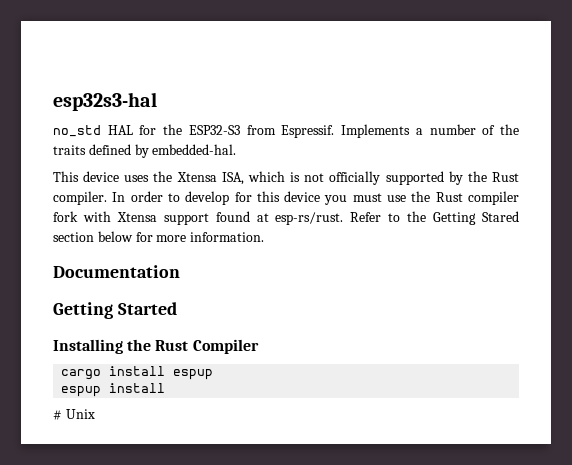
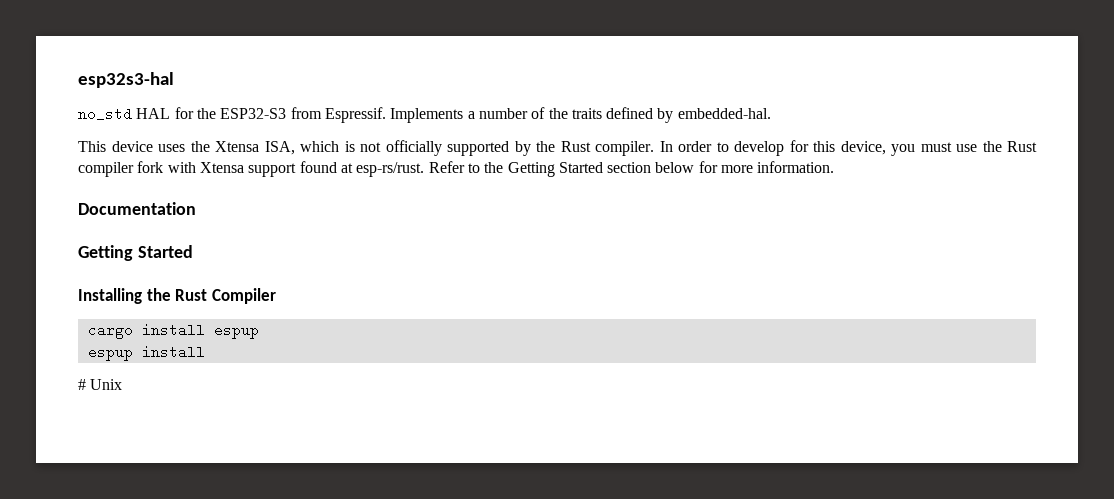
- In order to develop for this device you must use the Rust compiler fork with Xtensa support found at esp-rs/rust.
+ In order to develop for this device, you must use the Rust compiler fork with Xtensa support found at esp-rs/rust.
- Refer to the Getting Stared section below for more information.
+ Refer to the Getting Started section below for more information.

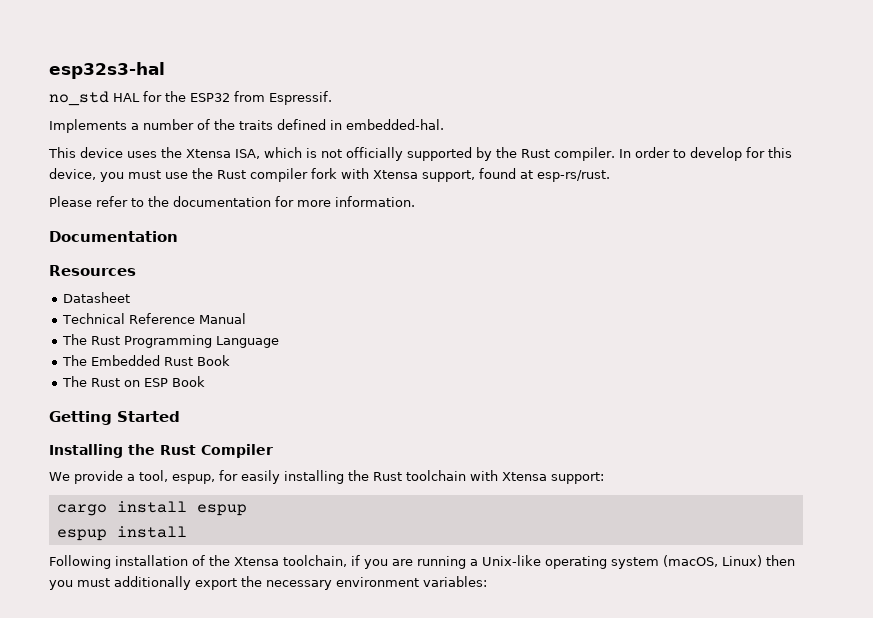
- no_std HAL for the ESP32-S3 from Espressif. Implements a number of the traits defined by embedded-hal.
+ no_std HAL for the ESP32 from Espressif.
+ Implements a number of the traits defined in embedded-hal.
- In order to develop for this device, you must use the Rust compiler fork with Xtensa support found at esp-rs/rust. Refer to the Getting Started section below for more information.
+ In order to develop for this device, you must use the Rust compiler fork with Xtensa support, found at esp-rs/rust.
+ Please refer to the documentation for more information.
  Documentation
+ Resources
+ Datasheet
+ Technical Reference Manual
+ The Rust Programming Language
+ The Embedded Rust Book
+ The Rust on ESP Book
+ We provide a tool, espup, for easily installing the Rust toolchain with Xtensa support:
- # Unix
+ Following installation of the Xtensa toolchain, if you are running a Unix-like operating system (macOS, Linux) then you must additionally export the necessary environment variables:

